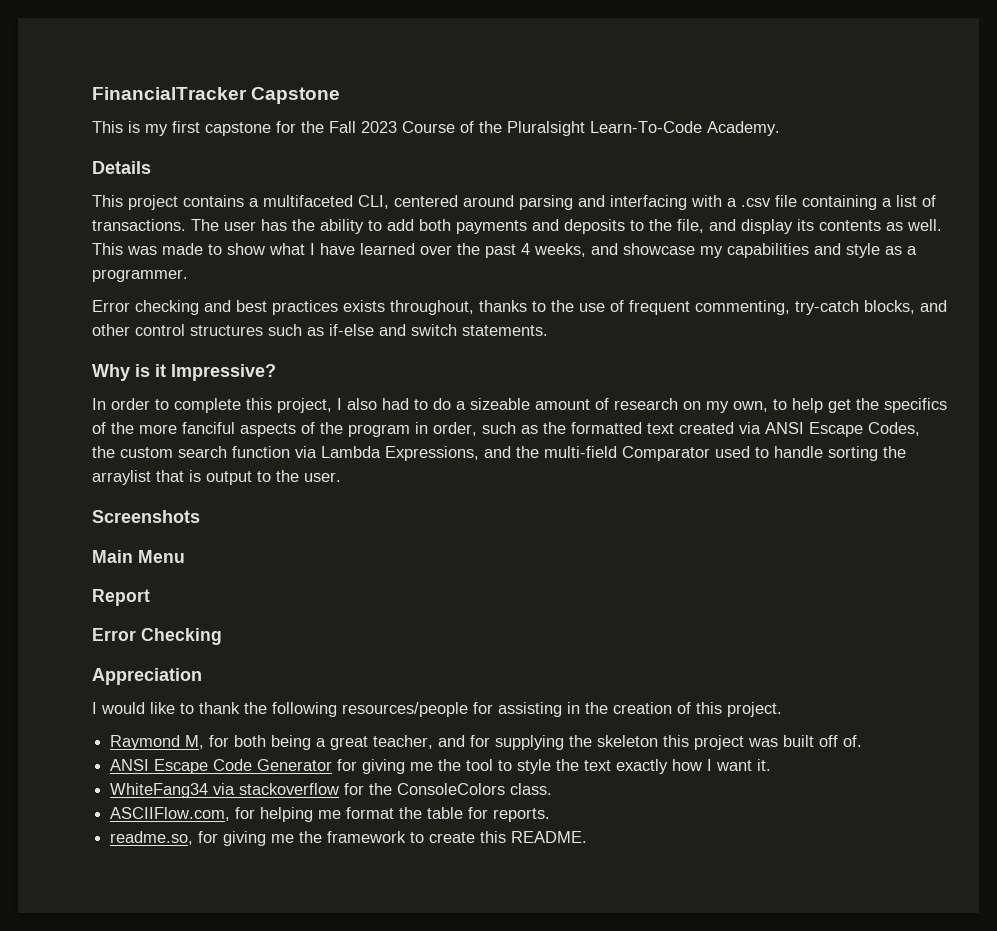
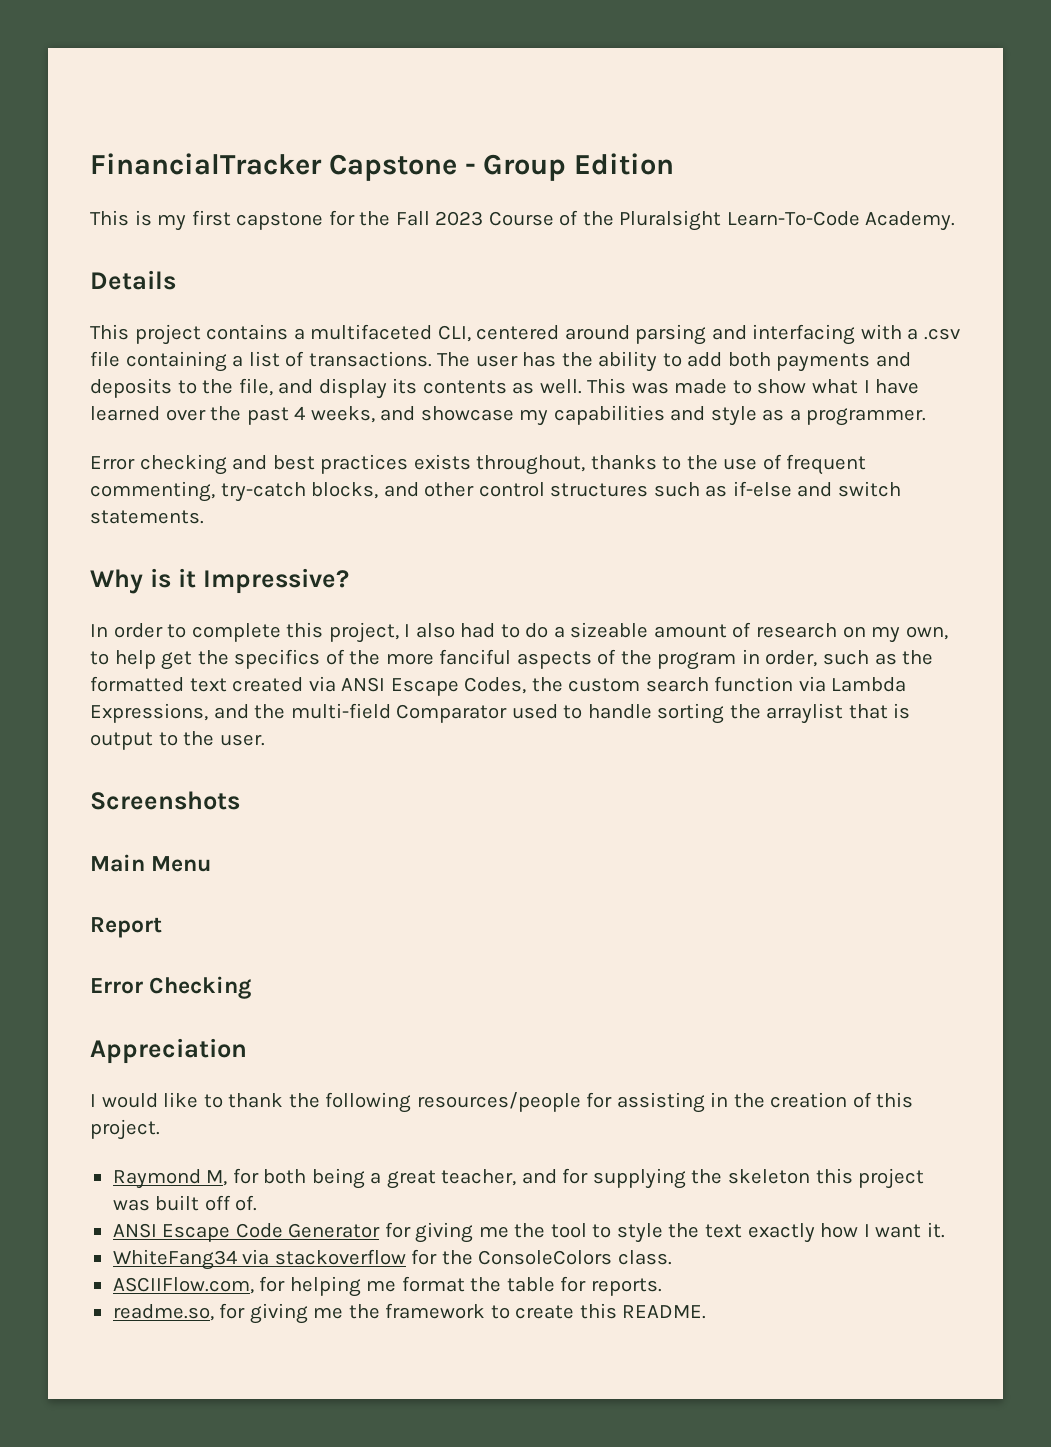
- FinancialTracker Capstone
+ FinancialTracker Capstone - Group Edition

